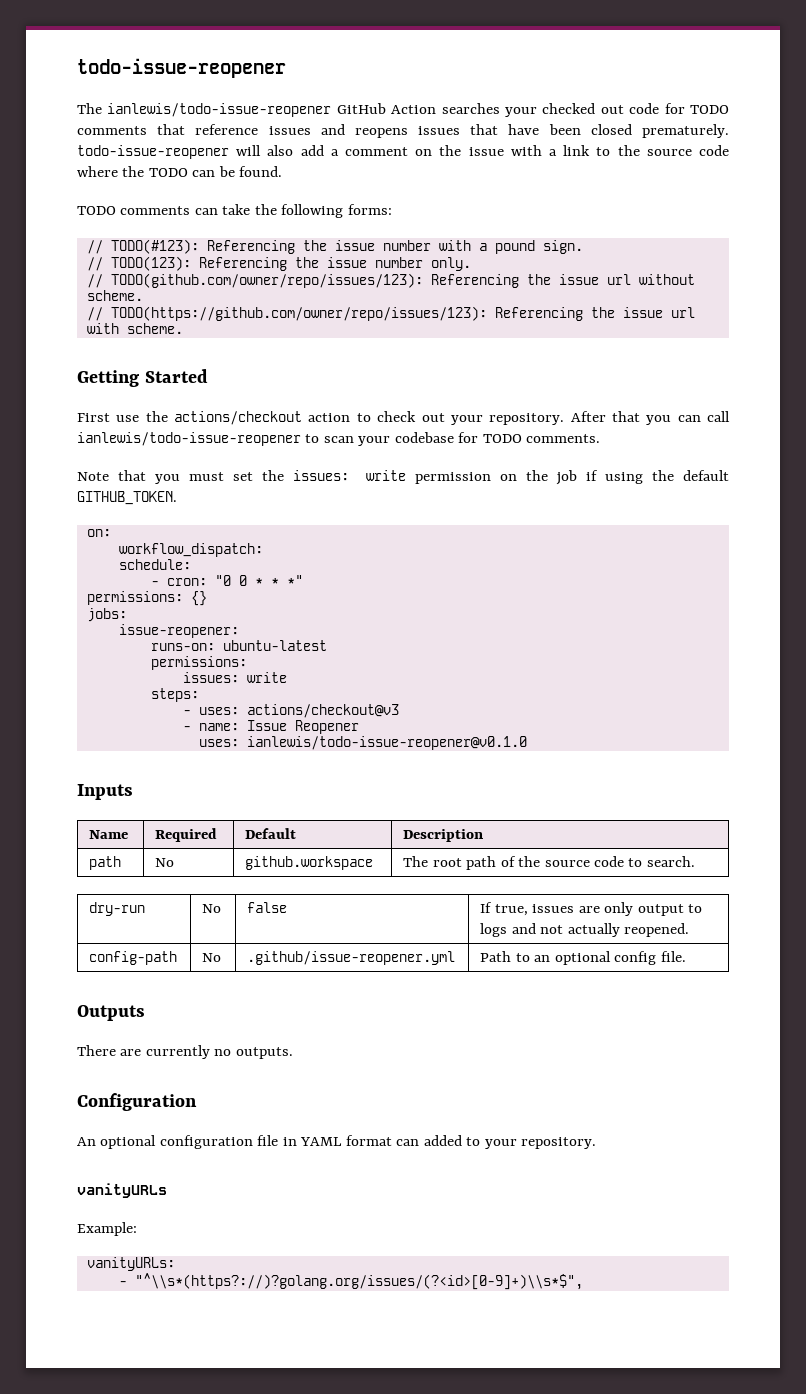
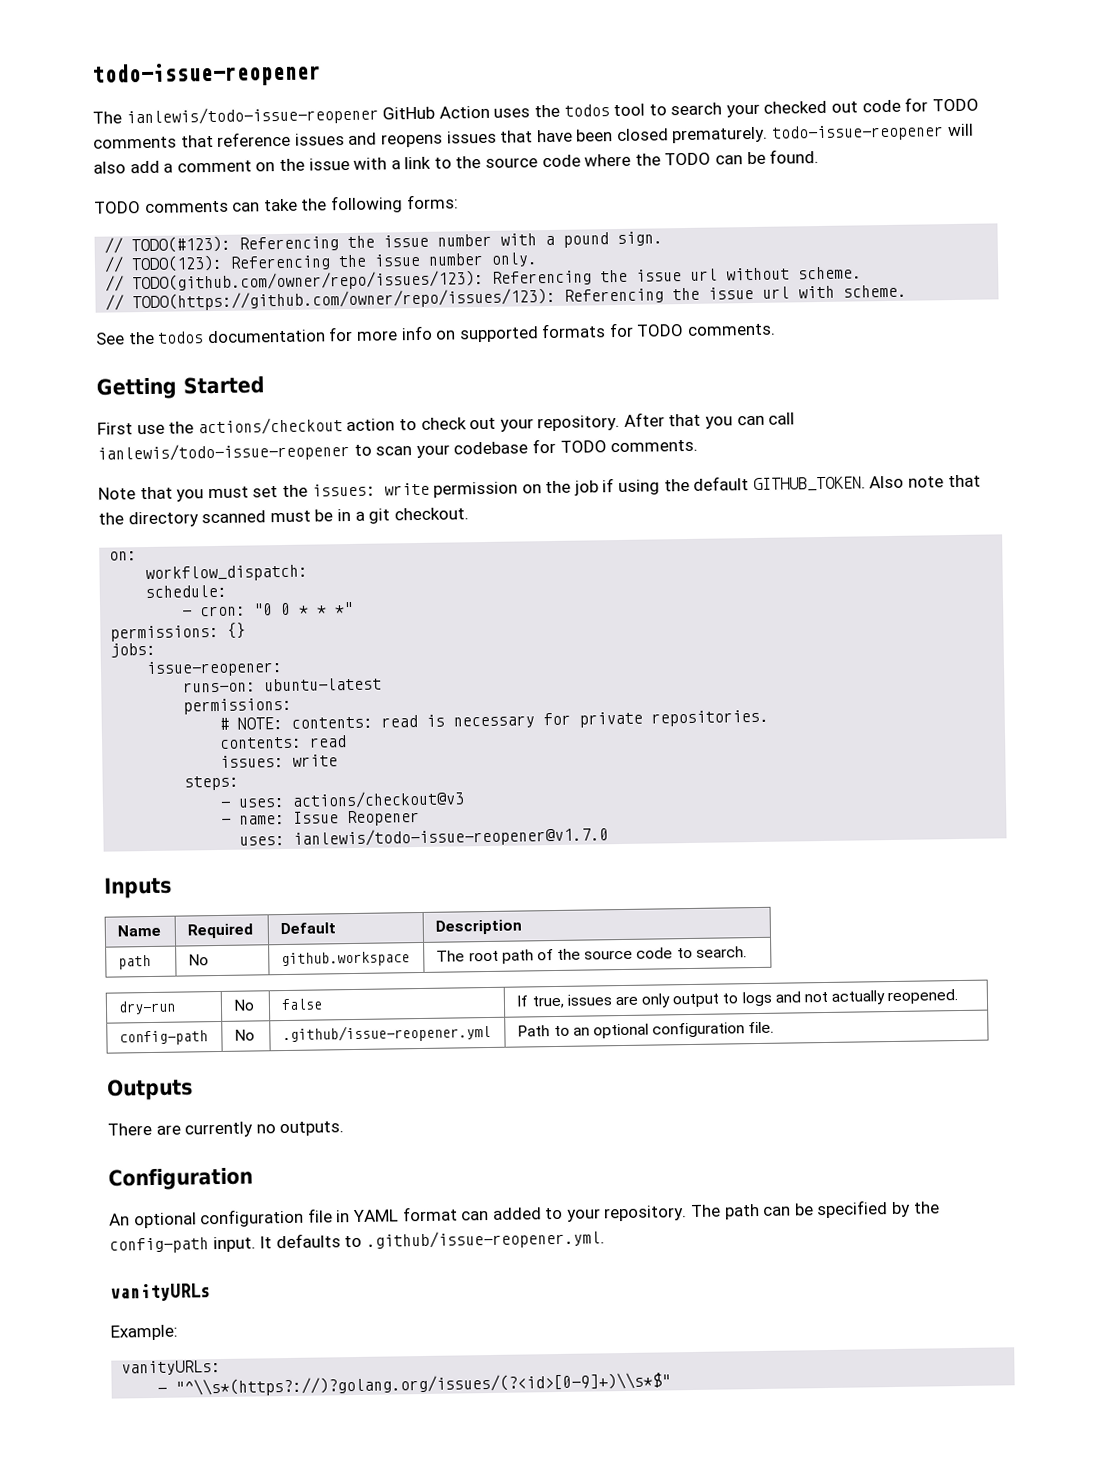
- The ianlewis/todo-issue-reopener GitHub Action searches your checked out code for TODO comments that reference issues and reopens issues that have been closed prematurely. todo-issue-reopener will also add a comment on the issue with a link to the source code where the TODO can be found.
+ The ianlewis/todo-issue-reopener GitHub Action uses the todos tool to search your checked out code for TODO comments that reference issues and reopens issues that have been closed prematurely. todo-issue-reopener will also add a comment on the issue with a link to the source code where the TODO can be found.
+ See the todos documentation for more info on supported formats for TODO comments.
+ Also note that the directory scanned must be in a git checkout.
+ # NOTE: contents: read is necessary for private repositories.
+ contents: read
- uses: ianlewis/todo-issue-reopener@v0.1.0
+ uses: ianlewis/todo-issue-reopener@v1.7.0
- config-path | No | .github/issue-reopener.yml | Path to an optional config file.
+ config-path | No | .github/issue-reopener.yml | Path to an optional configuration file.
+ The path can be specified by the config-path input. It defaults to .github/issue-reopener.yml.
- - "^\\s*(https?://)?golang.org/issues/(?<id>[0-9]+)\\s*$",
+ - "^\\s*(https?://)?golang.org/issues/(?<id>[0-9]+)\\s*$"

